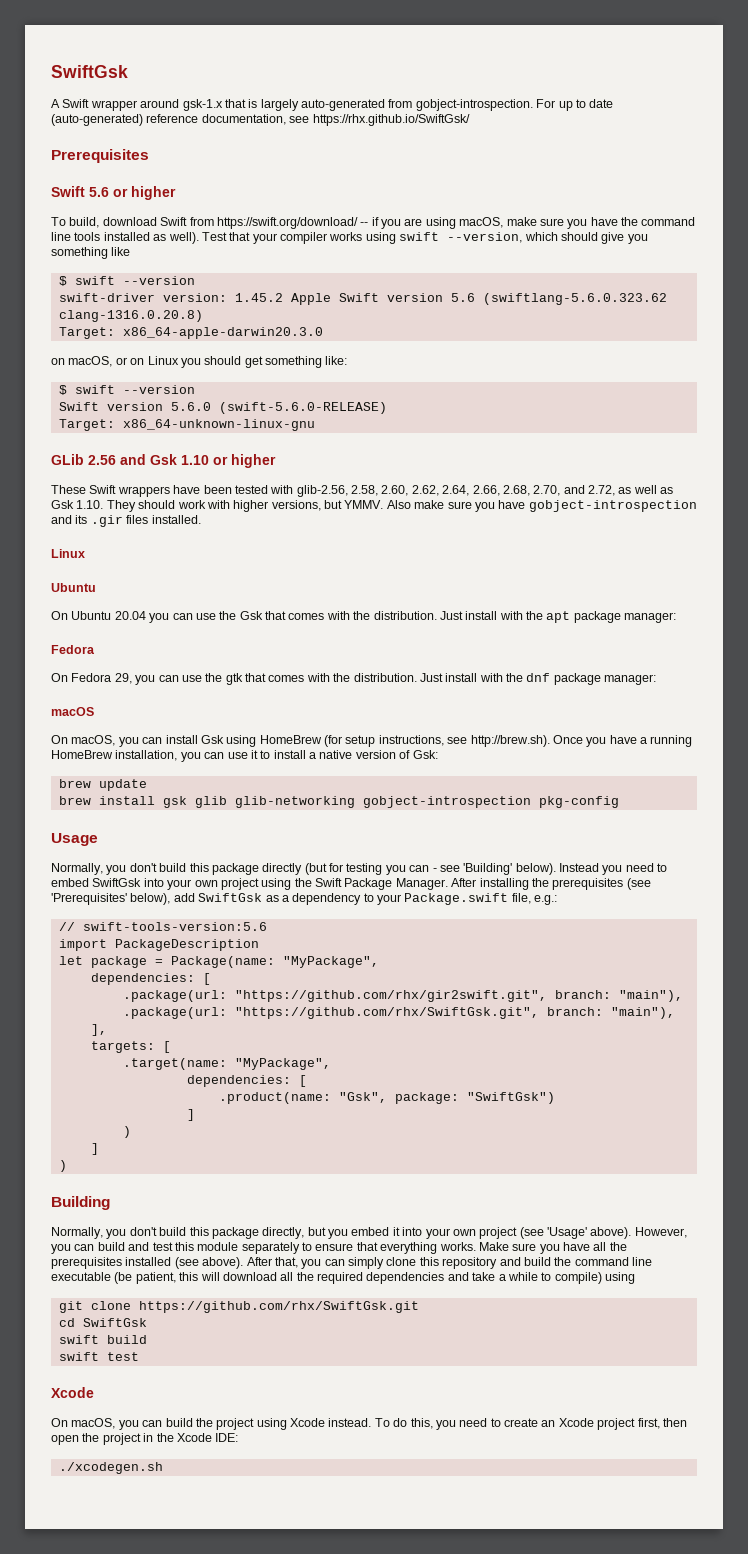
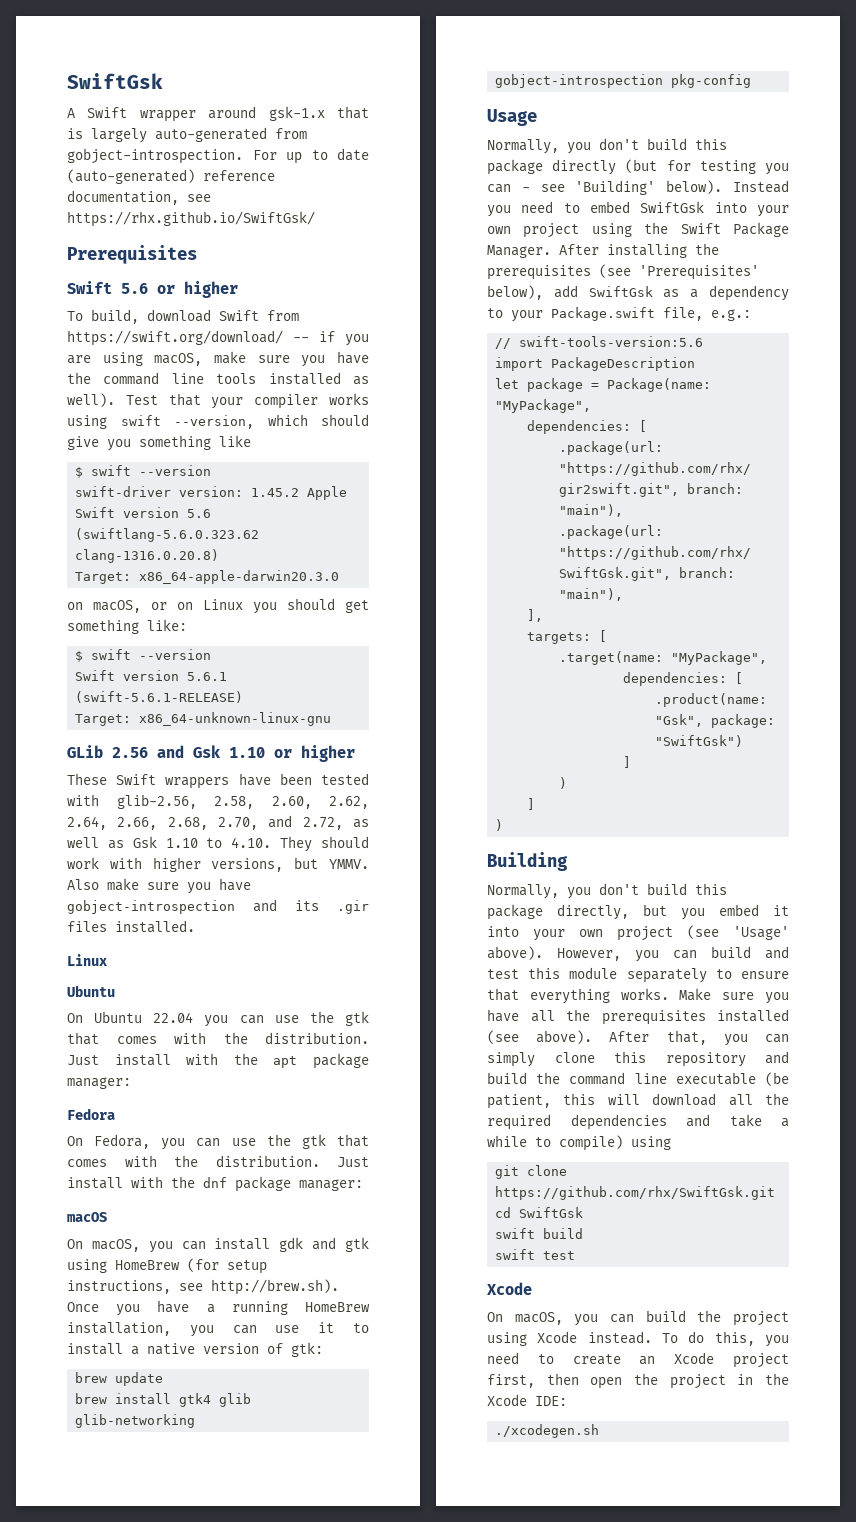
- Swift version 5.6.0 (swift-5.6.0-RELEASE)
+ Swift version 5.6.1 (swift-5.6.1-RELEASE)
- These Swift wrappers have been tested with glib-2.56, 2.58, 2.60, 2.62, 2.64, 2.66, 2.68, 2.70, and 2.72, as well as Gsk 1.10. They should work with higher versions, but YMMV.
+ These Swift wrappers have been tested with glib-2.56, 2.58, 2.60, 2.62, 2.64, 2.66, 2.68, 2.70, and 2.72, as well as Gsk 1.10 to 4.10. They should work with higher versions, but YMMV.
- On Ubuntu 20.04 you can use the Gsk that comes with the distribution.
+ On Ubuntu 22.04 you can use the gtk that comes with the distribution.
- On Fedora 29, you can use the gtk that comes with the distribution.
+ On Fedora, you can use the gtk that comes with the distribution.
- On macOS, you can install Gsk using HomeBrew (for setup instructions, see http://brew.sh). Once you have a running HomeBrew installation, you can use it to install a native version of Gsk:
+ On macOS, you can install gdk and gtk using HomeBrew (for setup instructions, see http://brew.sh). Once you have a running HomeBrew installation, you can use it to install a native version of gtk:
- brew install gsk glib glib-networking gobject-introspection pkg-config
+ brew install gtk4 glib glib-networking gobject-introspection pkg-config

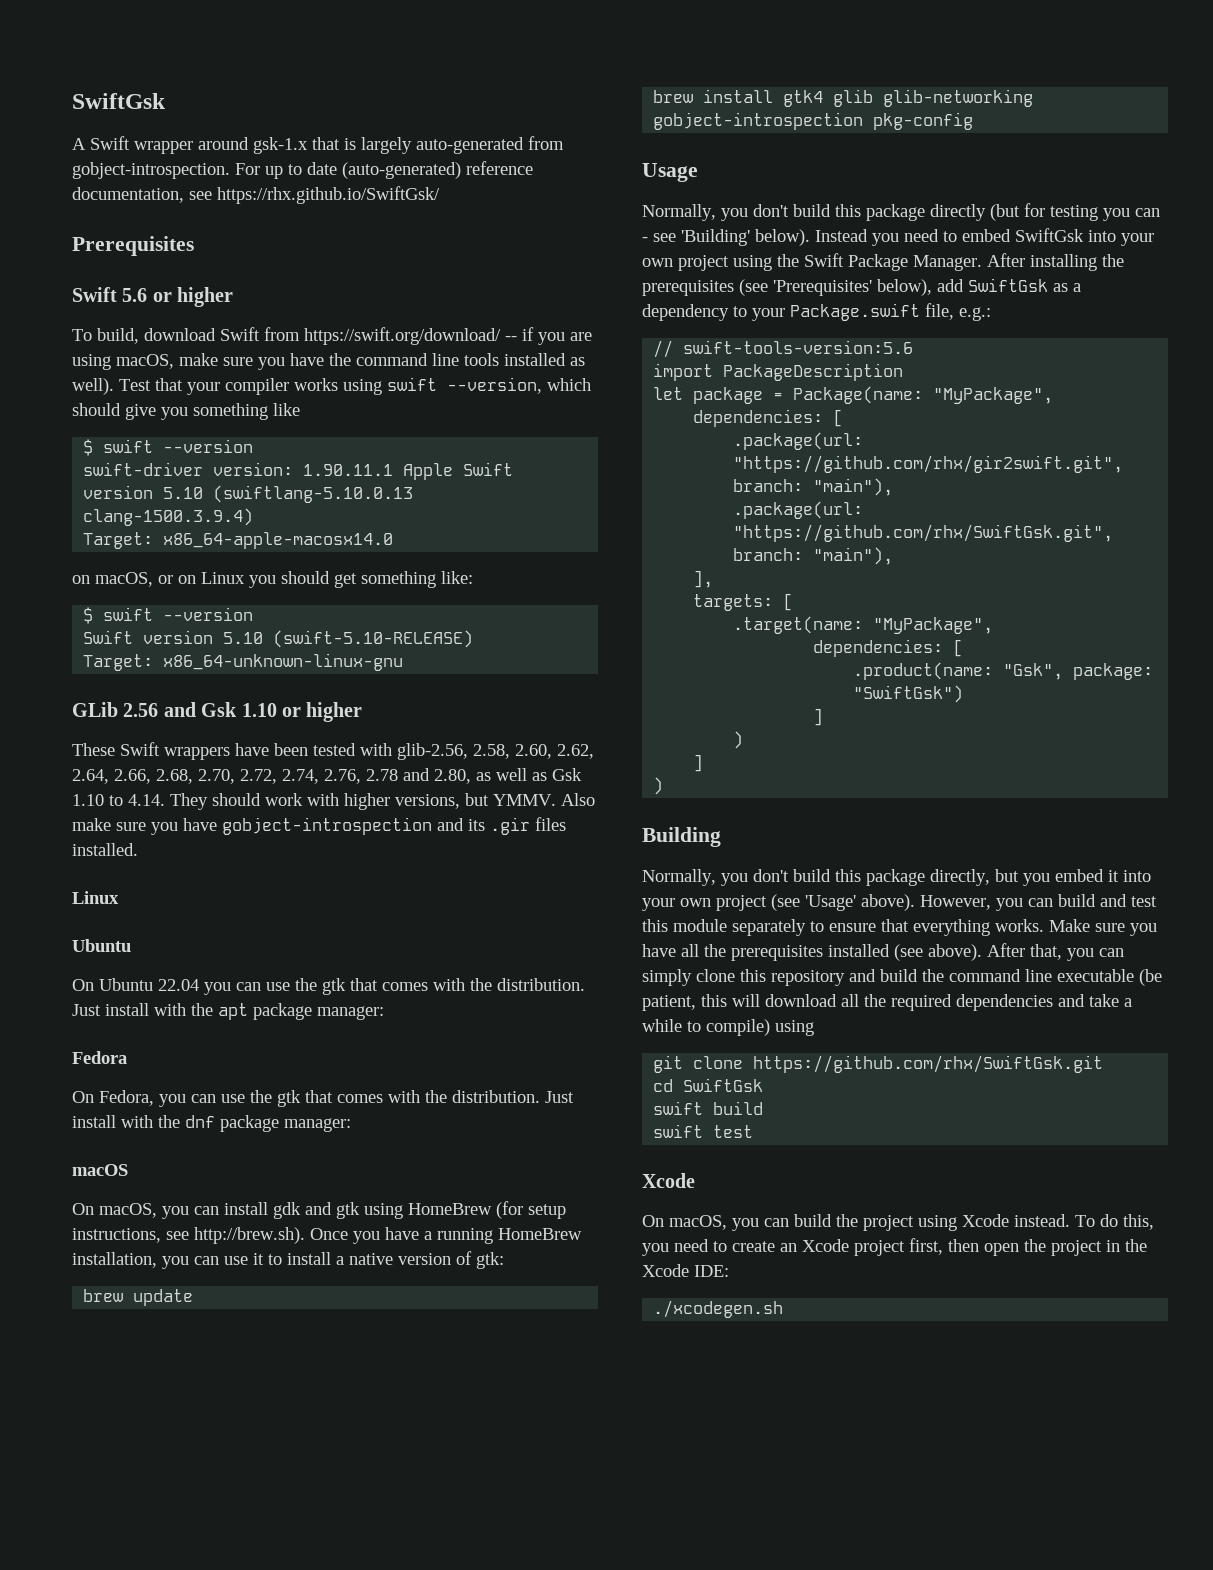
- swift-driver version: 1.45.2 Apple Swift version 5.6 (swiftlang-5.6.0.323.62 clang-1316.0.20.8)
- Target: x86_64-apple-darwin20.3.0
+ swift-driver version: 1.90.11.1 Apple Swift version 5.10 (swiftlang-5.10.0.13 clang-1500.3.9.4)
+ Target: x86_64-apple-macosx14.0
- Swift version 5.6.1 (swift-5.6.1-RELEASE)
+ Swift version 5.10 (swift-5.10-RELEASE)
- These Swift wrappers have been tested with glib-2.56, 2.58, 2.60, 2.62, 2.64, 2.66, 2.68, 2.70, and 2.72, as well as Gsk 1.10 to 4.10. They should work with higher versions, but YMMV.
+ These Swift wrappers have been tested with glib-2.56, 2.58, 2.60, 2.62, 2.64, 2.66, 2.68, 2.70, 2.72, 2.74, 2.76, 2.78 and 2.80, as well as Gsk 1.10 to 4.14. They should work with higher versions, but YMMV.

